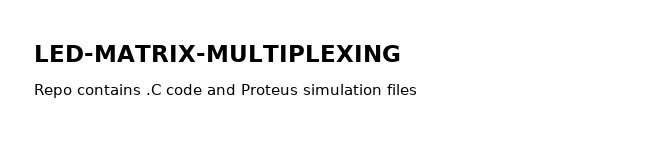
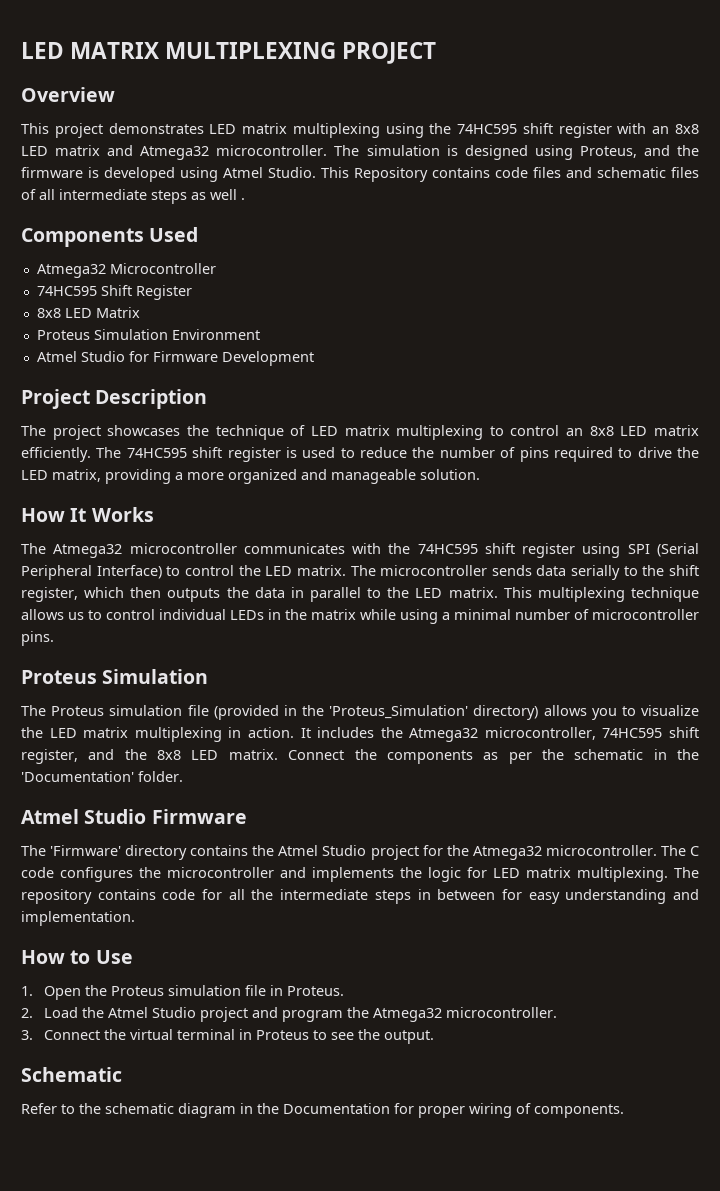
- LED-MATRIX-MULTIPLEXING
- Repo contains .C code and Proteus simulation files
+ LED MATRIX MULTIPLEXING PROJECT
+ Overview
+ This project demonstrates LED matrix multiplexing using the 74HC595 shift register with an 8x8 LED matrix and Atmega32 microcontroller. The simulation is designed using Proteus, and the firmware is developed using Atmel Studio. This Repository contains code files and schematic files of all intermediate steps as well .
+ Components Used
+ Atmega32 Microcontroller
+ 74HC595 Shift Register
+ 8x8 LED Matrix
+ Proteus Simulation Environment
+ Atmel Studio for Firmware Development
+ Project Description
+ The project showcases the technique of LED matrix multiplexing to control an 8x8 LED matrix efficiently. The 74HC595 shift register is used to reduce the number of pins required to drive the LED matrix, providing a more organized and manageable solution.
+ How It Works
+ The Atmega32 microcontroller communicates with the 74HC595 shift register using SPI (Serial Peripheral Interface) to control the LED matrix. The microcontroller sends data serially to the shift register, which then outputs the data in parallel to the LED matrix. This multiplexing technique allows us to control individual LEDs in the matrix while using a minimal number of microcontroller pins.
+ Proteus Simulation
+ The Proteus simulation file (provided in the 'Proteus_Simulation' directory) allows you to visualize the LED matrix multiplexing in action. It includes the Atmega32 microcontroller, 74HC595 shift register, and the 8x8 LED matrix. Connect the components as per the schematic in the 'Documentation' folder.
+ Atmel Studio Firmware
+ The 'Firmware' directory contains the Atmel Studio project for the Atmega32 microcontroller. The C code configures the microcontroller and implements the logic for LED matrix multiplexing. The repository contains code for all the intermediate steps in between for easy understanding and implementation.
+ How to Use
+ 1. Open the Proteus simulation file in Proteus.
+ 2. Load the Atmel Studio project and program the Atmega32 microcontroller.
+ 3. Connect the virtual terminal in Proteus to see the output.
+ Schematic
+ Refer to the schematic diagram in the Documentation for proper wiring of components.

